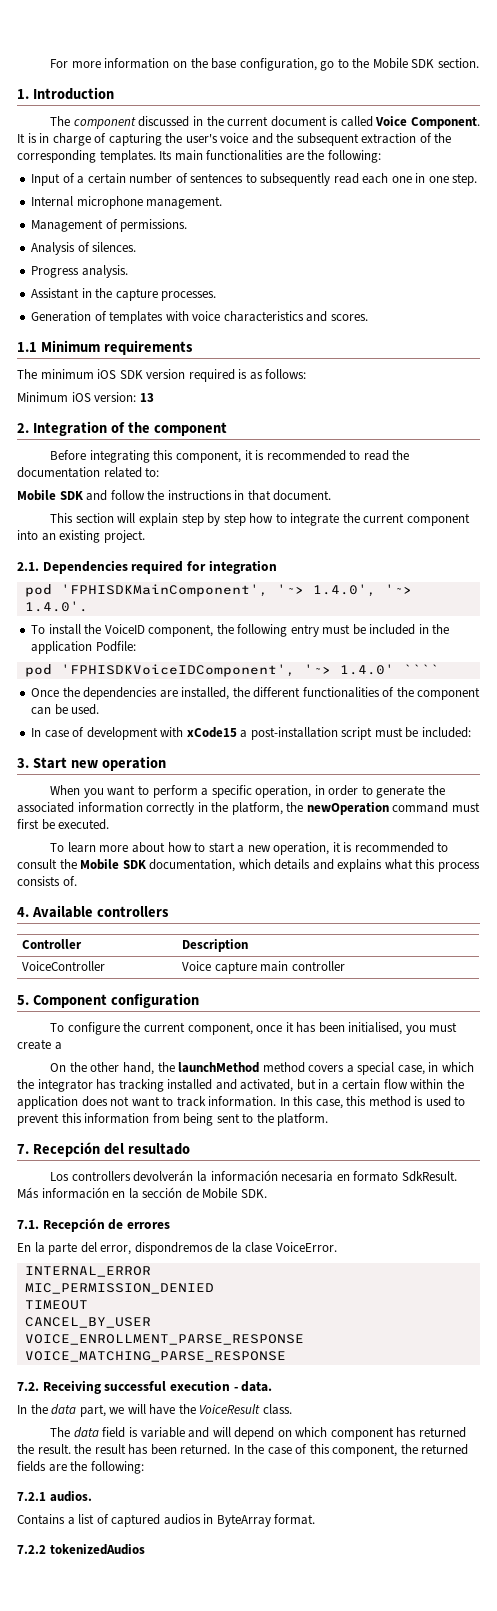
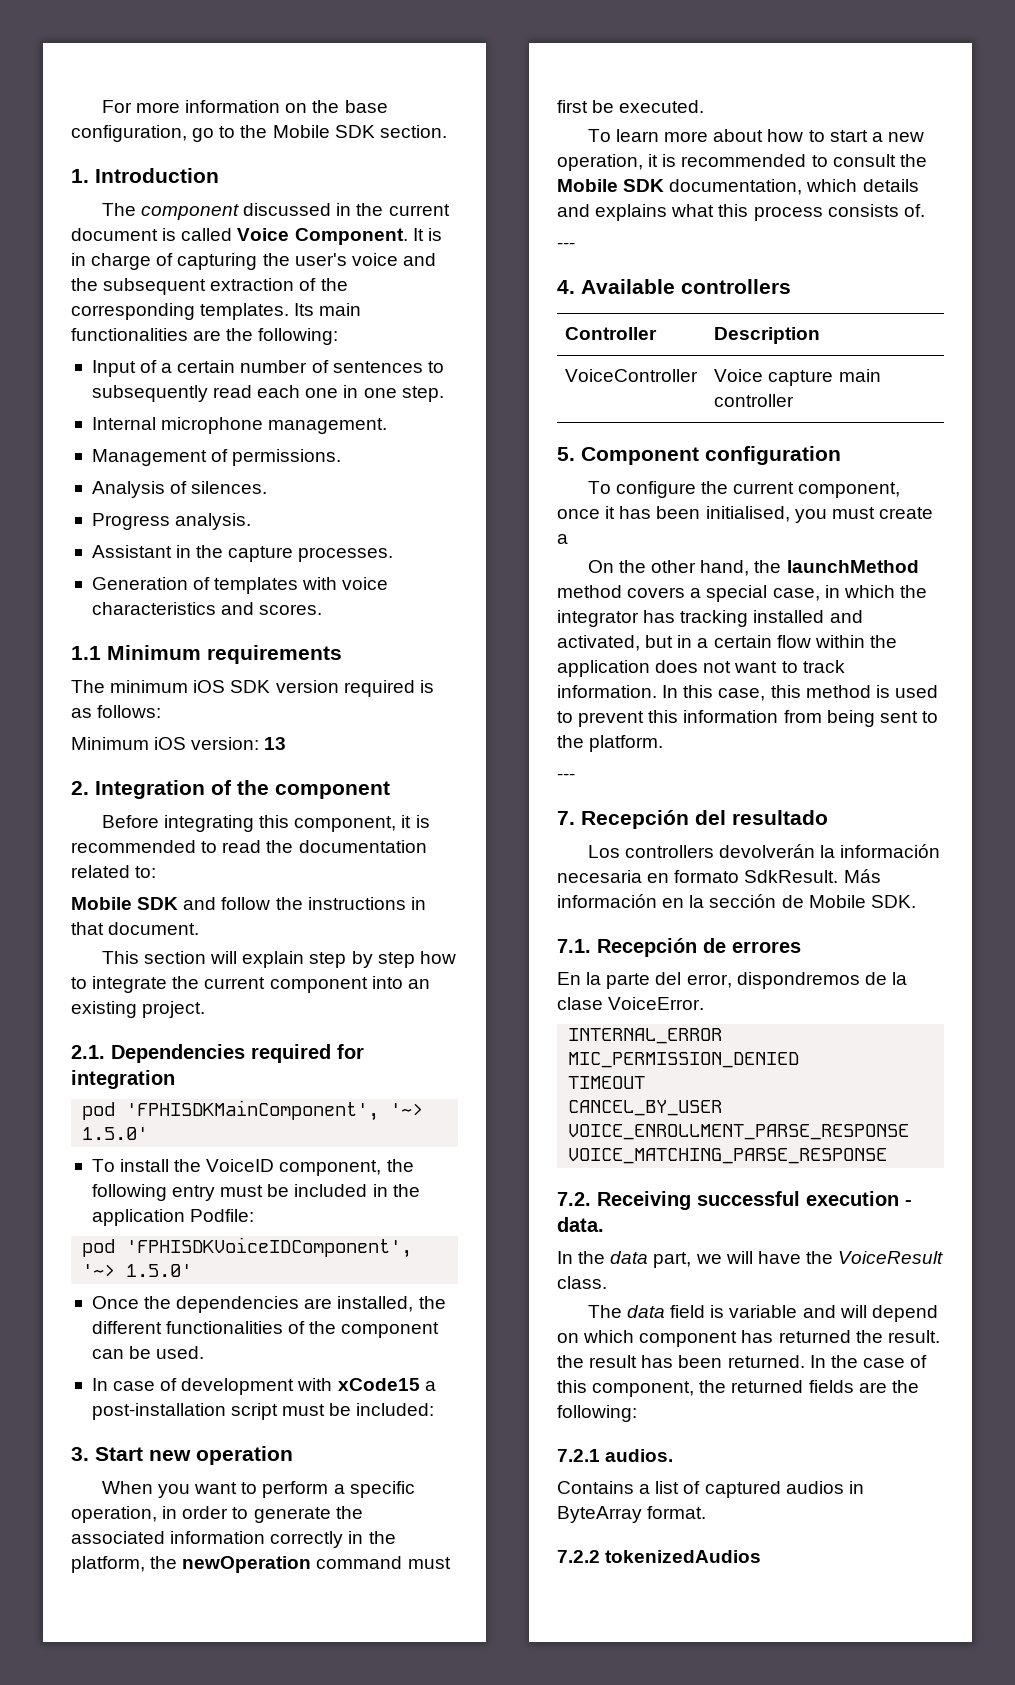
- pod 'FPHISDKMainComponent', '~> 1.4.0', '~> 1.4.0'.
+ pod 'FPHISDKMainComponent', '~> 1.5.0'
- pod 'FPHISDKVoiceIDComponent', '~> 1.4.0' ````
+ pod 'FPHISDKVoiceIDComponent', '~> 1.5.0'
  To learn more about how to start a new operation, it is recommended to consult the Mobile SDK documentation, which details and explains what this process consists of.
+ ---
  In this case, this method is used to prevent this information from being sent to the platform.
+ ---

